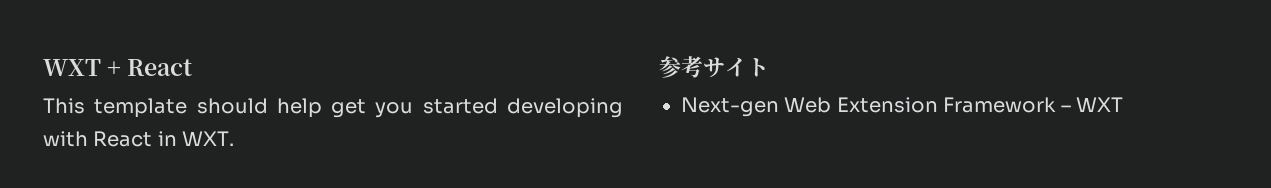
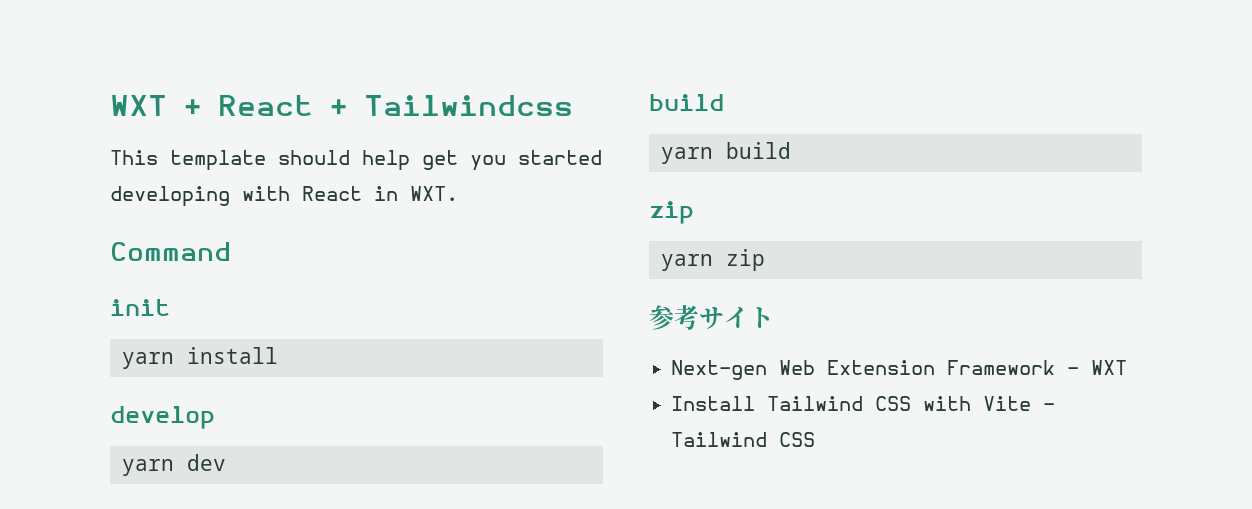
- WXT + React
+ WXT + React + Tailwindcss
+ Command
+ init
+ yarn install
+ develop
+ yarn dev
+ build
+ yarn build
+ zip
+ yarn zip
+ Install Tailwind CSS with Vite - Tailwind CSS

